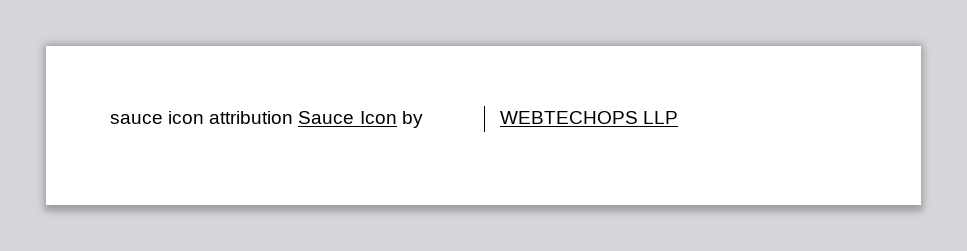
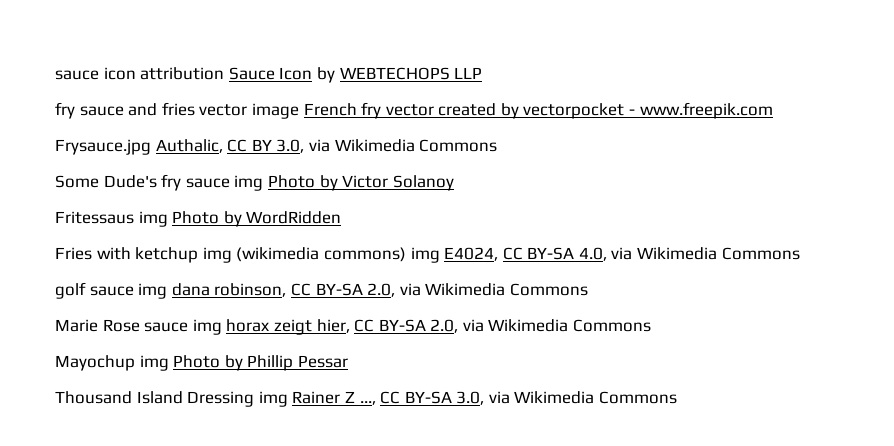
+ fry sauce and fries vector image French fry vector created by vectorpocket - www.freepik.com
+ Frysauce.jpg Authalic, CC BY 3.0, via Wikimedia Commons
+ Some Dude's fry sauce img Photo by Victor Solanoy
+ Fritessaus img Photo by WordRidden
+ Fries with ketchup img (wikimedia commons) img E4024, CC BY-SA 4.0, via Wikimedia Commons
+ golf sauce img dana robinson, CC BY-SA 2.0, via Wikimedia Commons
+ Marie Rose sauce img horax zeigt hier, CC BY-SA 2.0, via Wikimedia Commons
+ Mayochup img Photo by Phillip Pessar
+ Thousand Island Dressing img Rainer Z ..., CC BY-SA 3.0, via Wikimedia Commons

